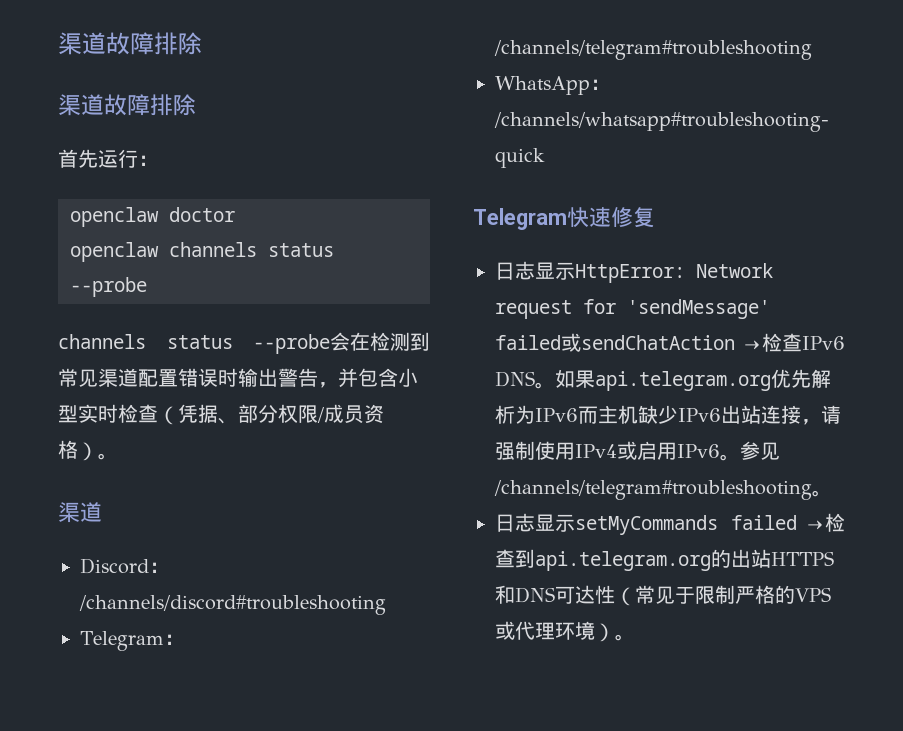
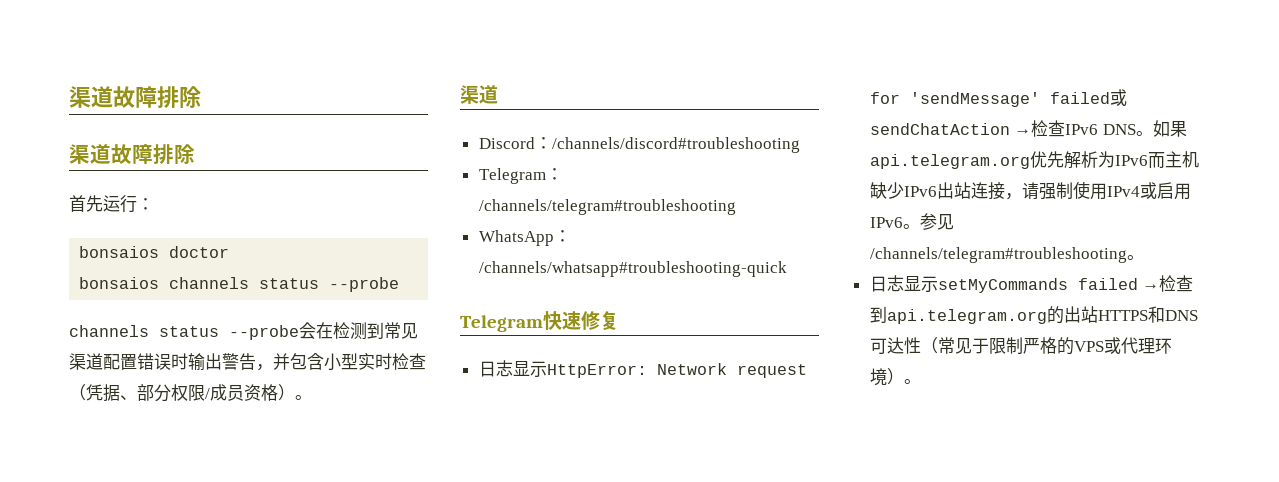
- openclaw doctor
+ bonsaios doctor
- openclaw channels status --probe
+ bonsaios channels status --probe

